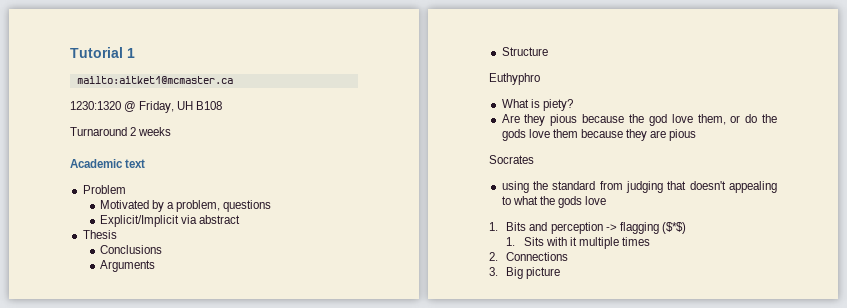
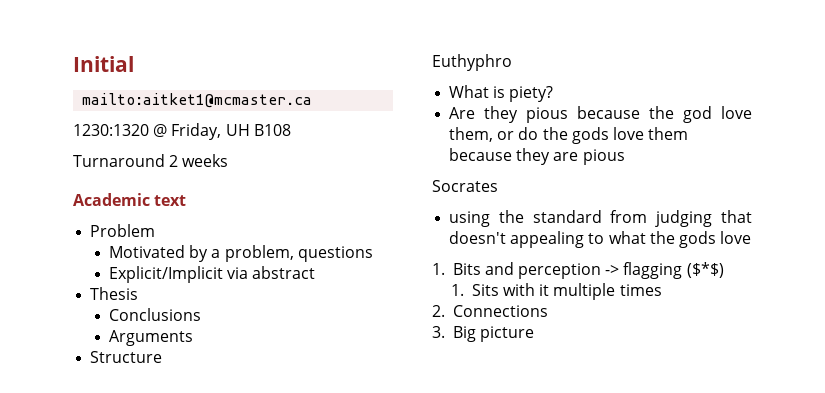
- Tutorial 1
+ Initial

